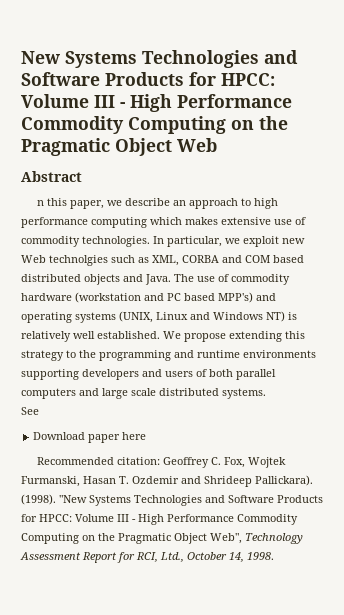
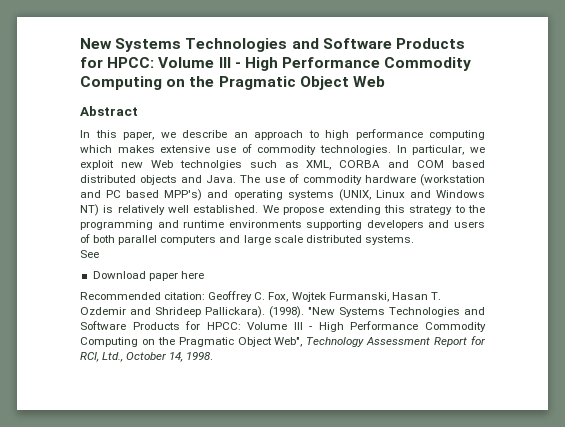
- n this paper, we describe an approach to high performance computing which makes extensive use of commodity technologies.
+ In this paper, we describe an approach to high performance computing which makes extensive use of commodity technologies.

